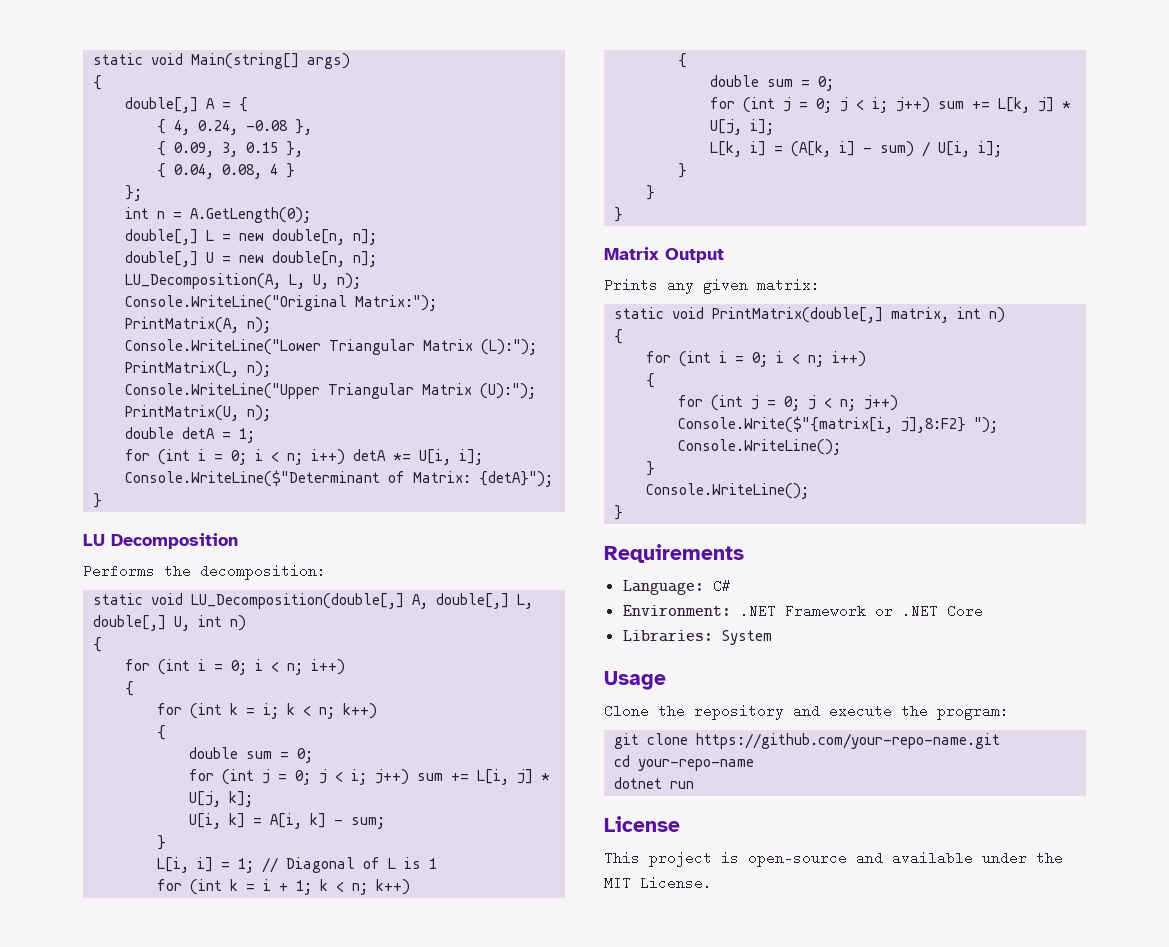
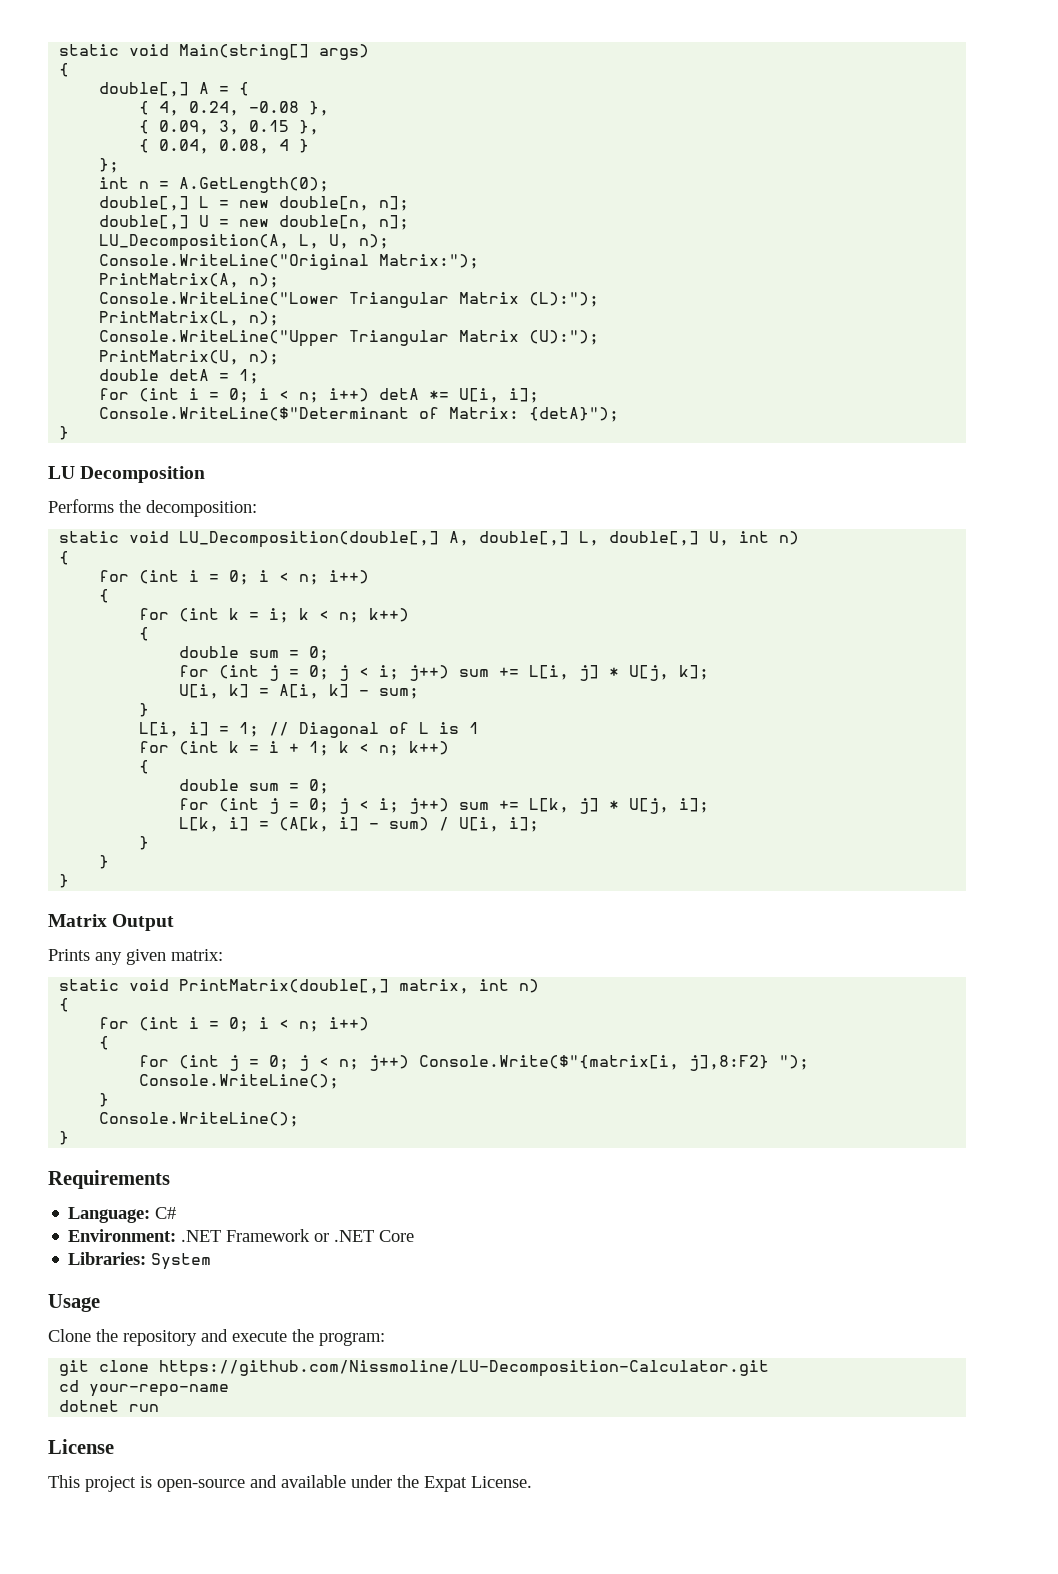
- git clone https://github.com/your-repo-name.git
+ git clone https://github.com/Nissmoline/LU-Decomposition-Calculator.git
- This project is open-source and available under the MIT License.
+ This project is open-source and available under the Expat License.

